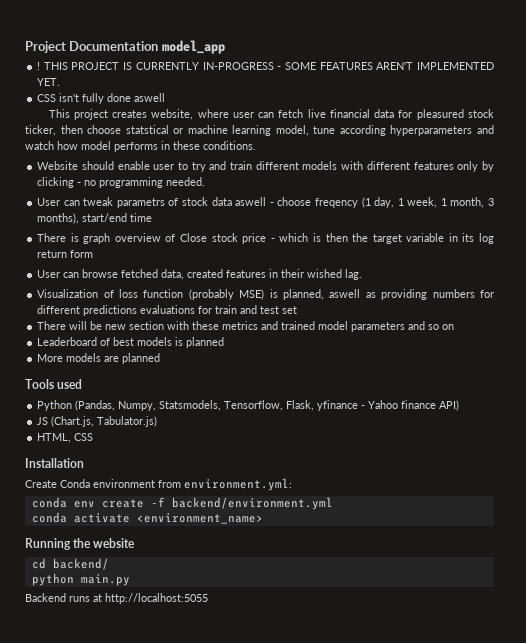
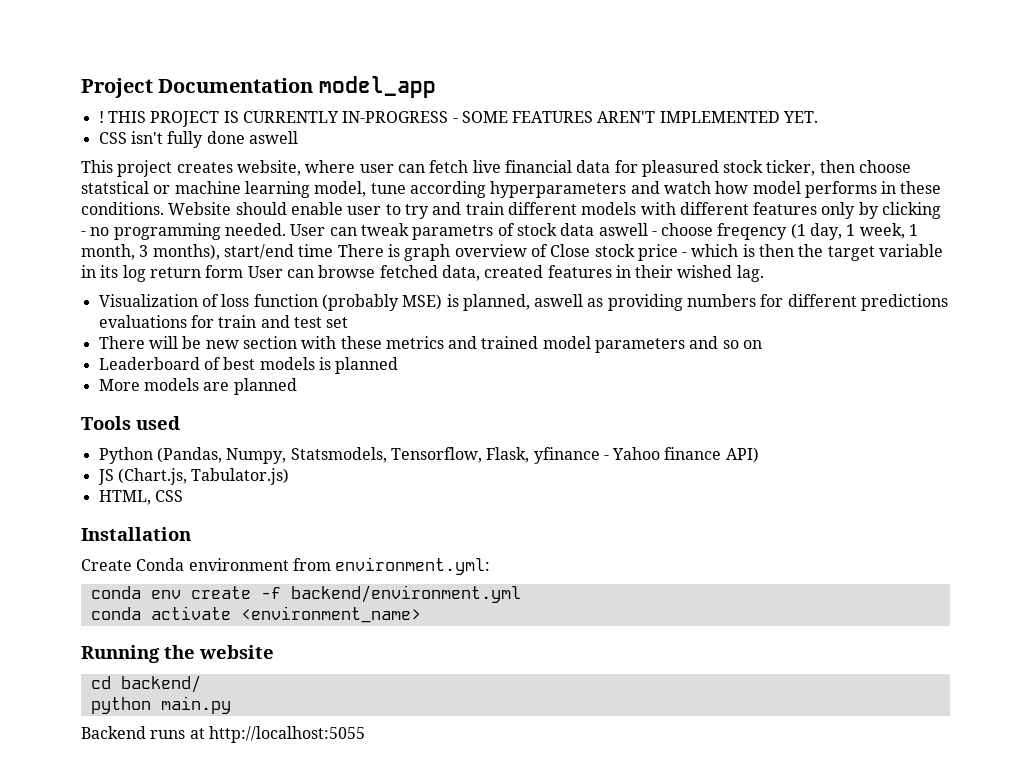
- This project creates website, where user can fetch live financial data for pleasured stock ticker, then choose statstical or machine learning model, tune according hyperparameters and watch how model performs in these conditions.
- Website should enable user to try and train different models with different features only by clicking - no programming needed.
- User can tweak parametrs of stock data aswell - choose freqency (1 day, 1 week, 1 month, 3 months), start/end time
- There is graph overview of Close stock price - which is then the target variable in its log return form
- User can browse fetched data, created features in their wished lag.
+ This project creates website, where user can fetch live financial data for pleasured stock ticker, then choose statstical or machine learning model, tune according hyperparameters and watch how model performs in these conditions. Website should enable user to try and train different models with different features only by clicking - no programming needed. User can tweak parametrs of stock data aswell - choose freqency (1 day, 1 week, 1 month, 3 months), start/end time There is graph overview of Close stock price - which is then the target variable in its log return form User can browse fetched data, created features in their wished lag.

